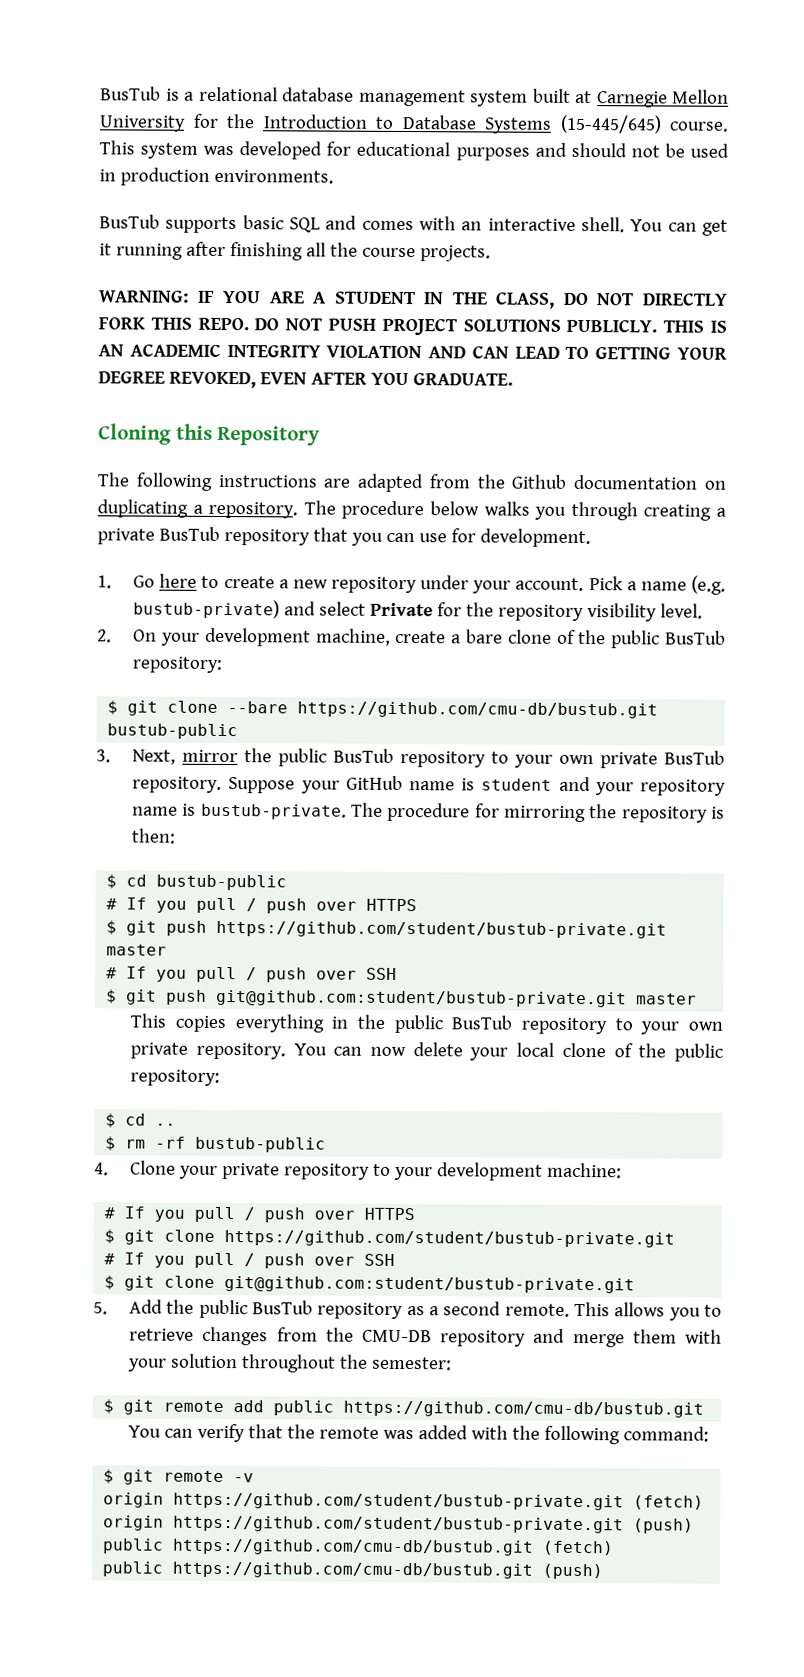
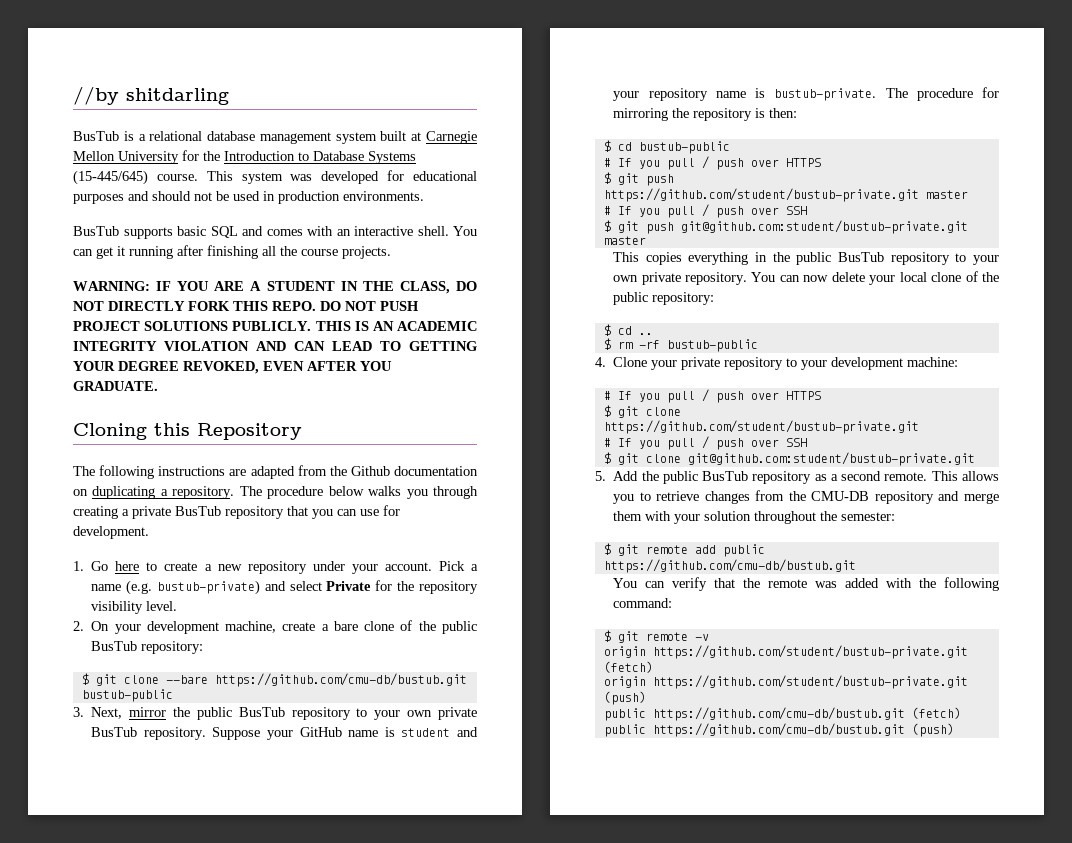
+ //by shitdarling

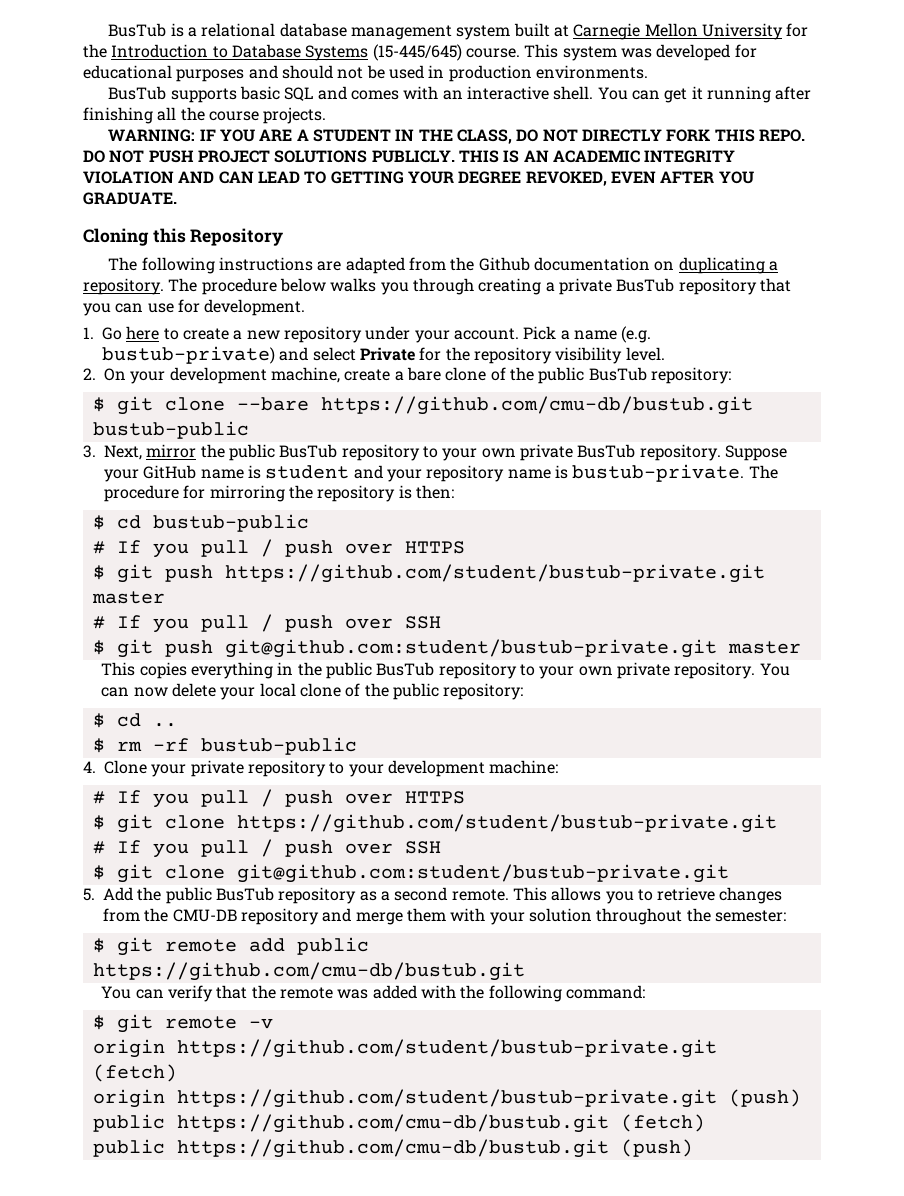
- //by shitdarling

